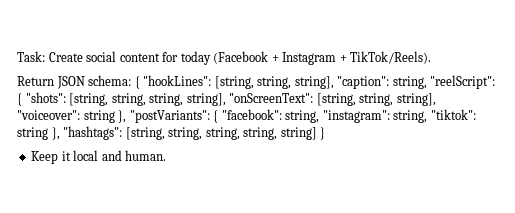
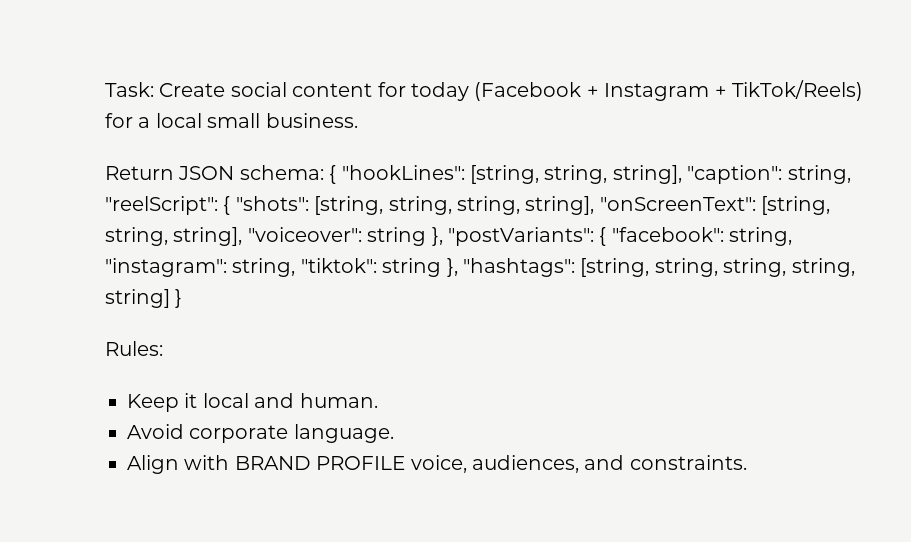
- Task: Create social content for today (Facebook + Instagram + TikTok/Reels).
+ Task: Create social content for today (Facebook + Instagram + TikTok/Reels) for a local small business.
+ Rules:
+ Avoid corporate language.
+ Align with BRAND PROFILE voice, audiences, and constraints.

